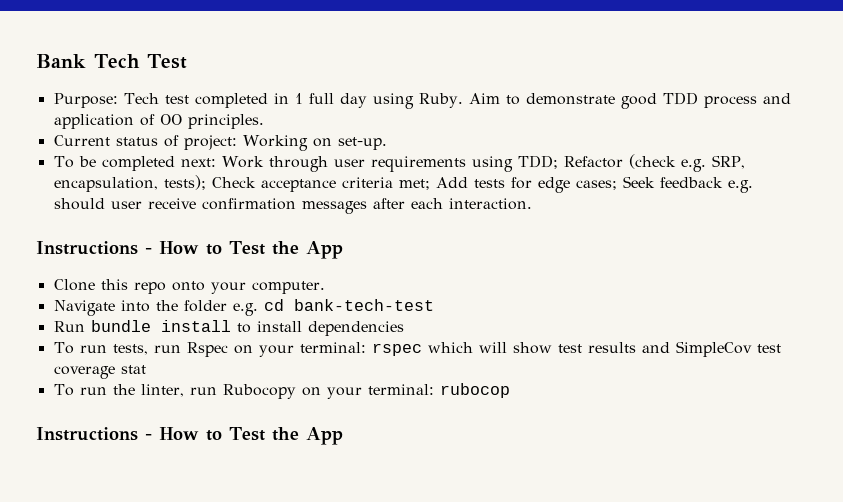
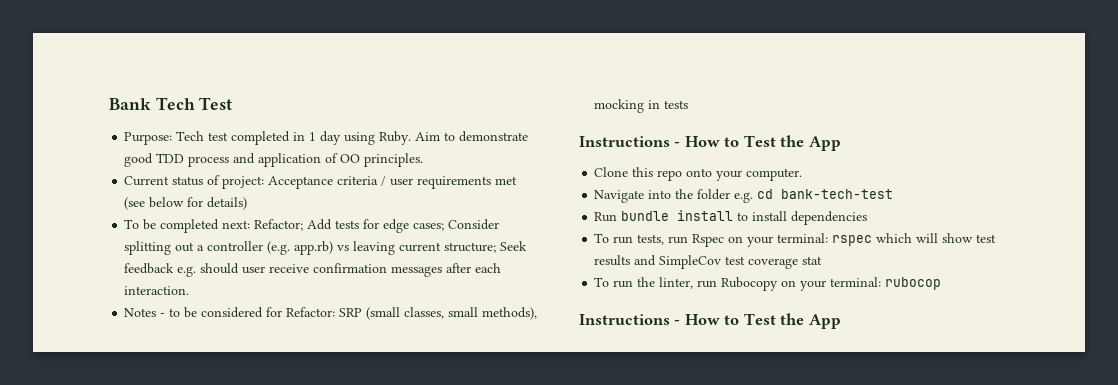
- Purpose: Tech test completed in 1 full day using Ruby.
+ Purpose: Tech test completed in 1 day using Ruby.
- Current status of project: Working on set-up.
- To be completed next: Work through user requirements using TDD; Refactor (check e.g. SRP, encapsulation, tests); Check acceptance criteria met; Add tests for edge cases; Seek feedback e.g. should user receive confirmation messages after each interaction.
+ Current status of project: Acceptance criteria / user requirements met (see below for details)
+ To be completed next: Refactor; Add tests for edge cases; Consider splitting out a controller (e.g. app.rb) vs leaving current structure; Seek feedback e.g. should user receive confirmation messages after each interaction.
+ Notes - to be considered for Refactor: SRP (small classes, small methods), mocking in tests

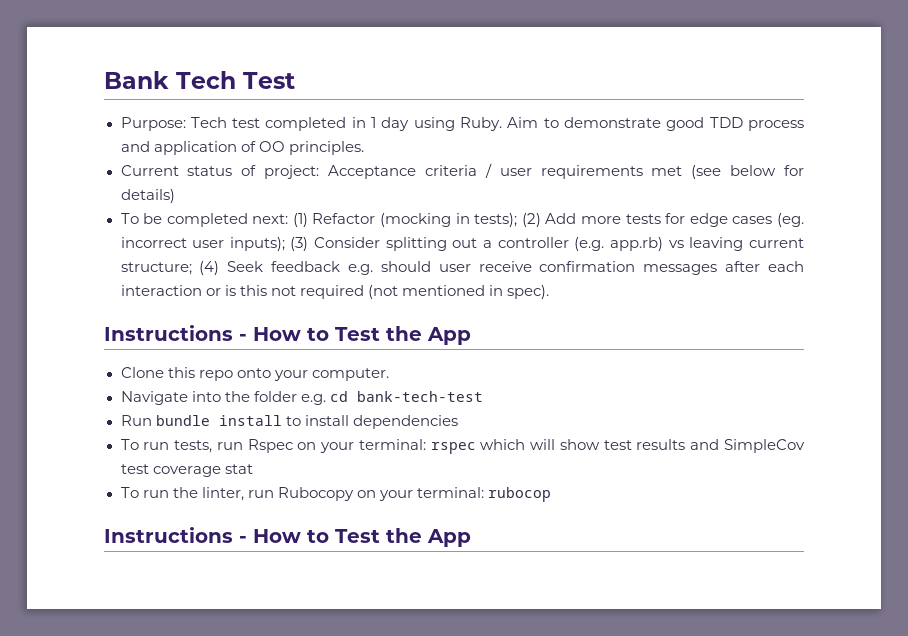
- To be completed next: Refactor; Add tests for edge cases; Consider splitting out a controller (e.g. app.rb) vs leaving current structure; Seek feedback e.g. should user receive confirmation messages after each interaction.
- Notes - to be considered for Refactor: SRP (small classes, small methods), mocking in tests
+ To be completed next: (1) Refactor (mocking in tests); (2) Add more tests for edge cases (eg. incorrect user inputs); (3) Consider splitting out a controller (e.g. app.rb) vs leaving current structure; (4) Seek feedback e.g. should user receive confirmation messages after each interaction or is this not required (not mentioned in spec).

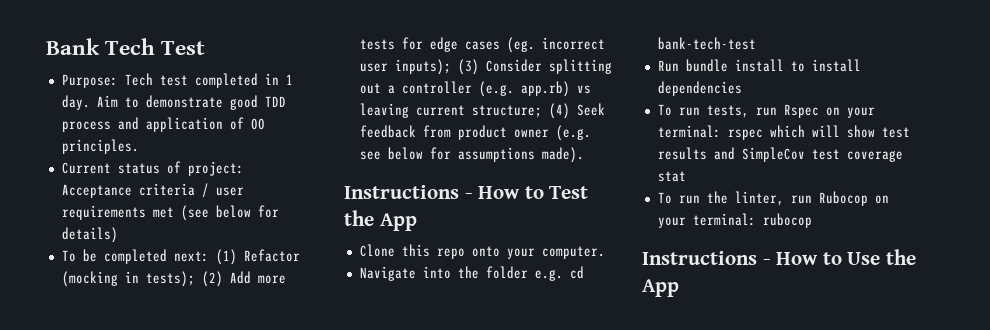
- Purpose: Tech test completed in 1 day using Ruby.
+ Purpose: Tech test completed in 1 day.
- To be completed next: (1) Refactor (mocking in tests); (2) Add more tests for edge cases (eg. incorrect user inputs); (3) Consider splitting out a controller (e.g. app.rb) vs leaving current structure; (4) Seek feedback e.g. should user receive confirmation messages after each interaction or is this not required (not mentioned in spec).
+ To be completed next: (1) Refactor (mocking in tests); (2) Add more tests for edge cases (eg. incorrect user inputs); (3) Consider splitting out a controller (e.g. app.rb) vs leaving current structure; (4) Seek feedback from product owner (e.g. see below for assumptions made).
- To run the linter, run Rubocopy on your terminal: rubocop
- Instructions - How to Test the App
+ To run the linter, run Rubocop on your terminal: rubocop
+ Instructions - How to Use the App

